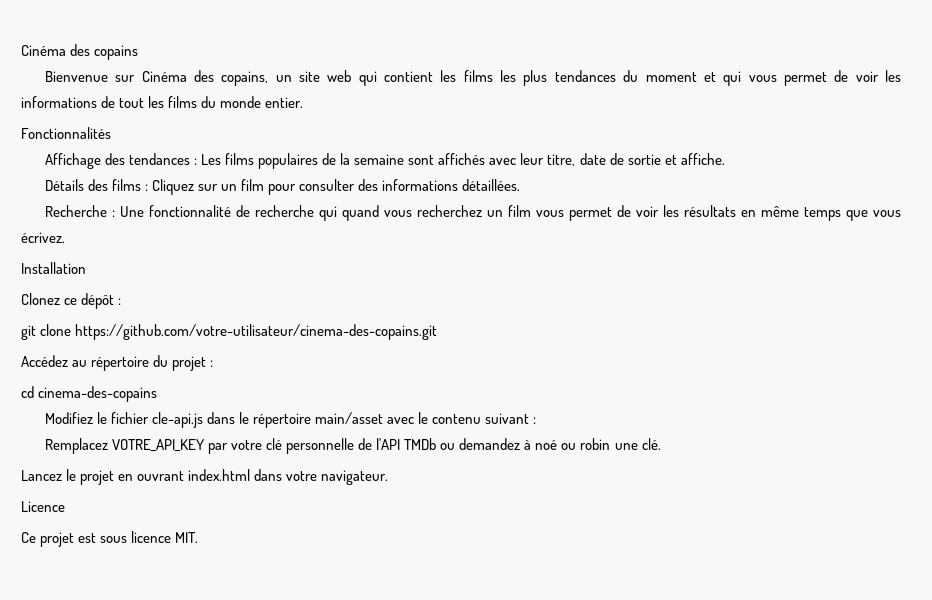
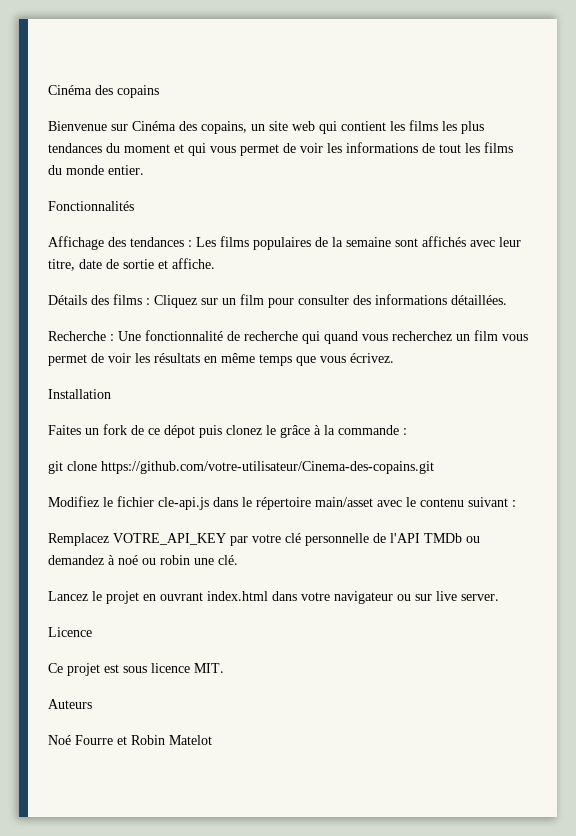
- Clonez ce dépôt :
- git clone https://github.com/votre-utilisateur/cinema-des-copains.git
- Accédez au répertoire du projet :
- cd cinema-des-copains
+ Faites un fork de ce dépot puis clonez le grâce à la commande :
+ git clone https://github.com/votre-utilisateur/Cinema-des-copains.git
- Lancez le projet en ouvrant index.html dans votre navigateur.
+ Lancez le projet en ouvrant index.html dans votre navigateur ou sur live server.
+ Auteurs
+ Noé Fourre et Robin Matelot

